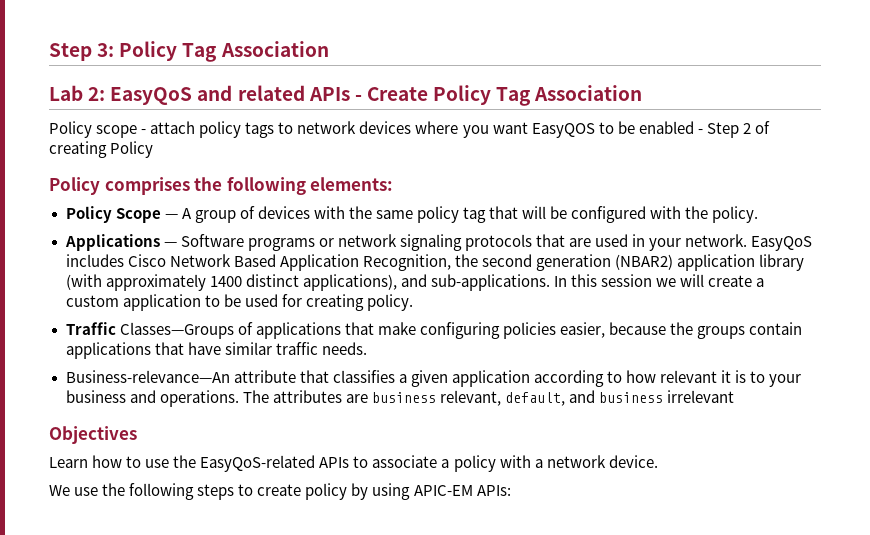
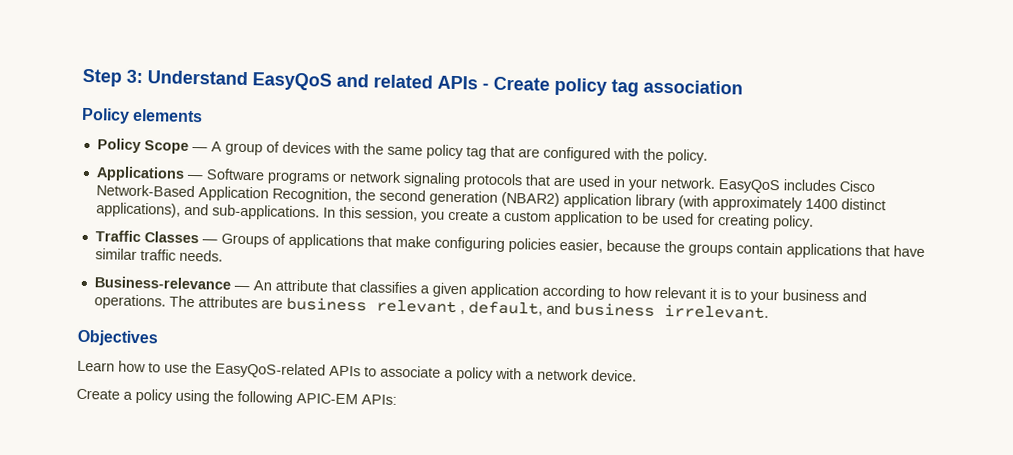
- Step 3: Policy Tag Association
- Lab 2: EasyQoS and related APIs - Create Policy Tag Association
- Policy scope - attach policy tags to network devices where you want EasyQOS to be enabled - Step 2 of creating Policy
- Policy comprises the following elements:
+ Step 3: Understand EasyQoS and related APIs - Create policy tag association
+ Policy elements
- Policy Scope — A group of devices with the same policy tag that will be configured with the policy.
+ Policy Scope — A group of devices with the same policy tag that are configured with the policy.
- EasyQoS includes Cisco Network Based Application Recognition, the second generation (NBAR2) application library (with approximately 1400 distinct applications), and sub-applications.
+ EasyQoS includes Cisco Network-Based Application Recognition, the second generation (NBAR2) application library (with approximately 1400 distinct applications), and sub-applications.
- In this session we will create a custom application to be used for creating policy.
+ In this session, you create a custom application to be used for creating policy.
- Traffic Classes—Groups of applications that make configuring policies easier, because the groups contain applications that have similar traffic needs.
+ Traffic Classes — Groups of applications that make configuring policies easier, because the groups contain applications that have similar traffic needs.
- Business-relevance—An attribute that classifies a given application according to how relevant it is to your business and operations.
+ Business-relevance — An attribute that classifies a given application according to how relevant it is to your business and operations.
- The attributes are business relevant, default, and business irrelevant
+ The attributes are business relevant , default, and business irrelevant.
- We use the following steps to create policy by using APIC-EM APIs:
+ Create a policy using the following APIC-EM APIs:

